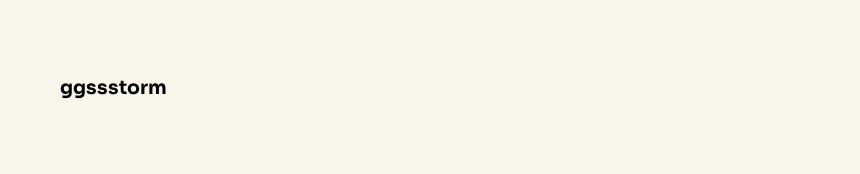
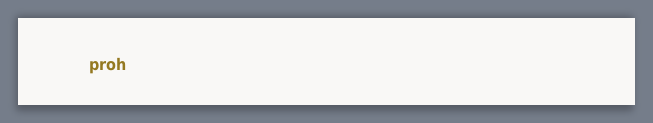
- ggssstorm
+ proh

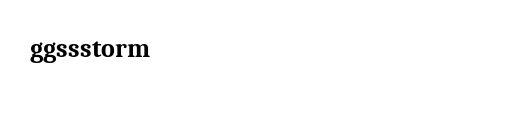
- proh
+ ggssstorm

